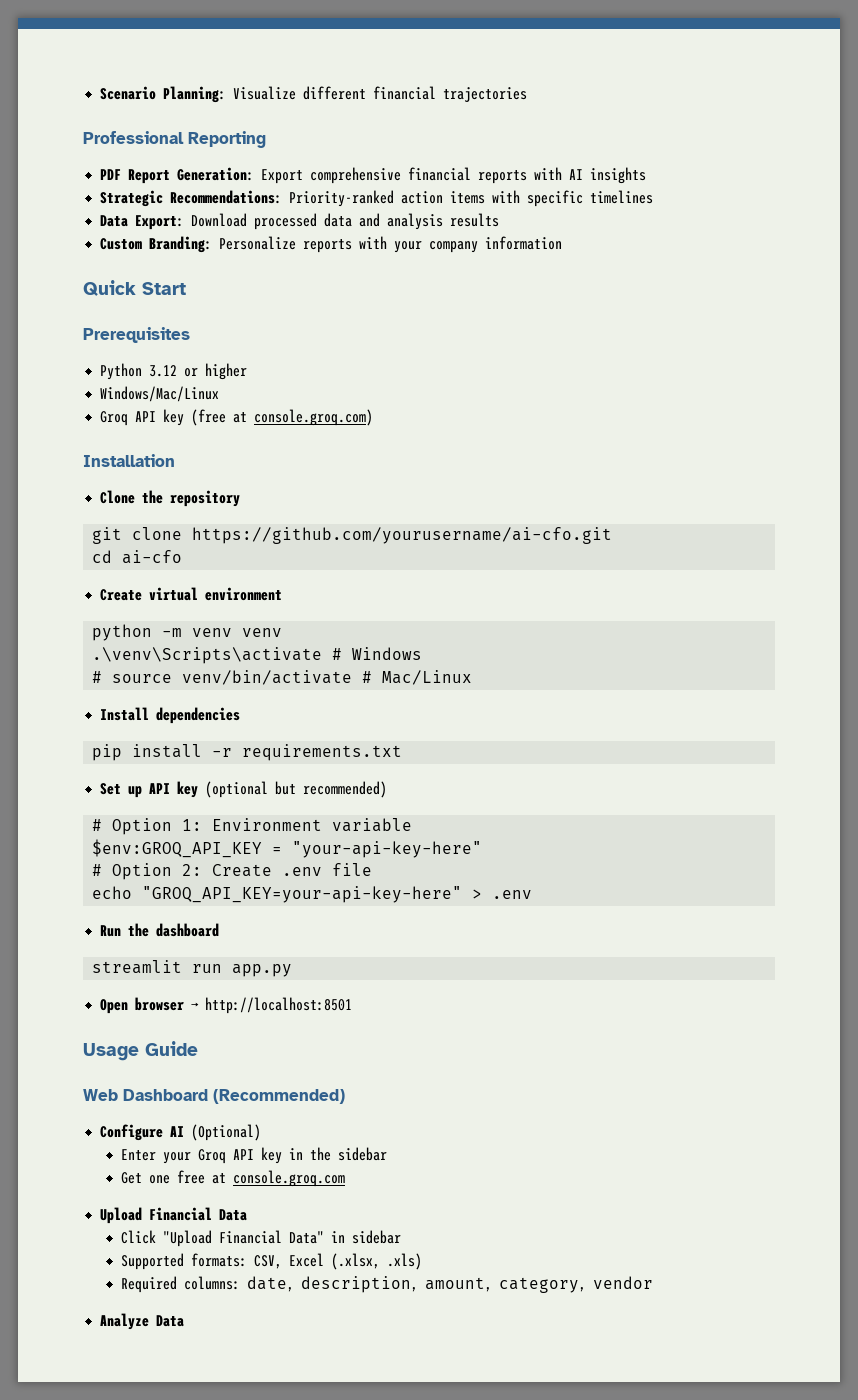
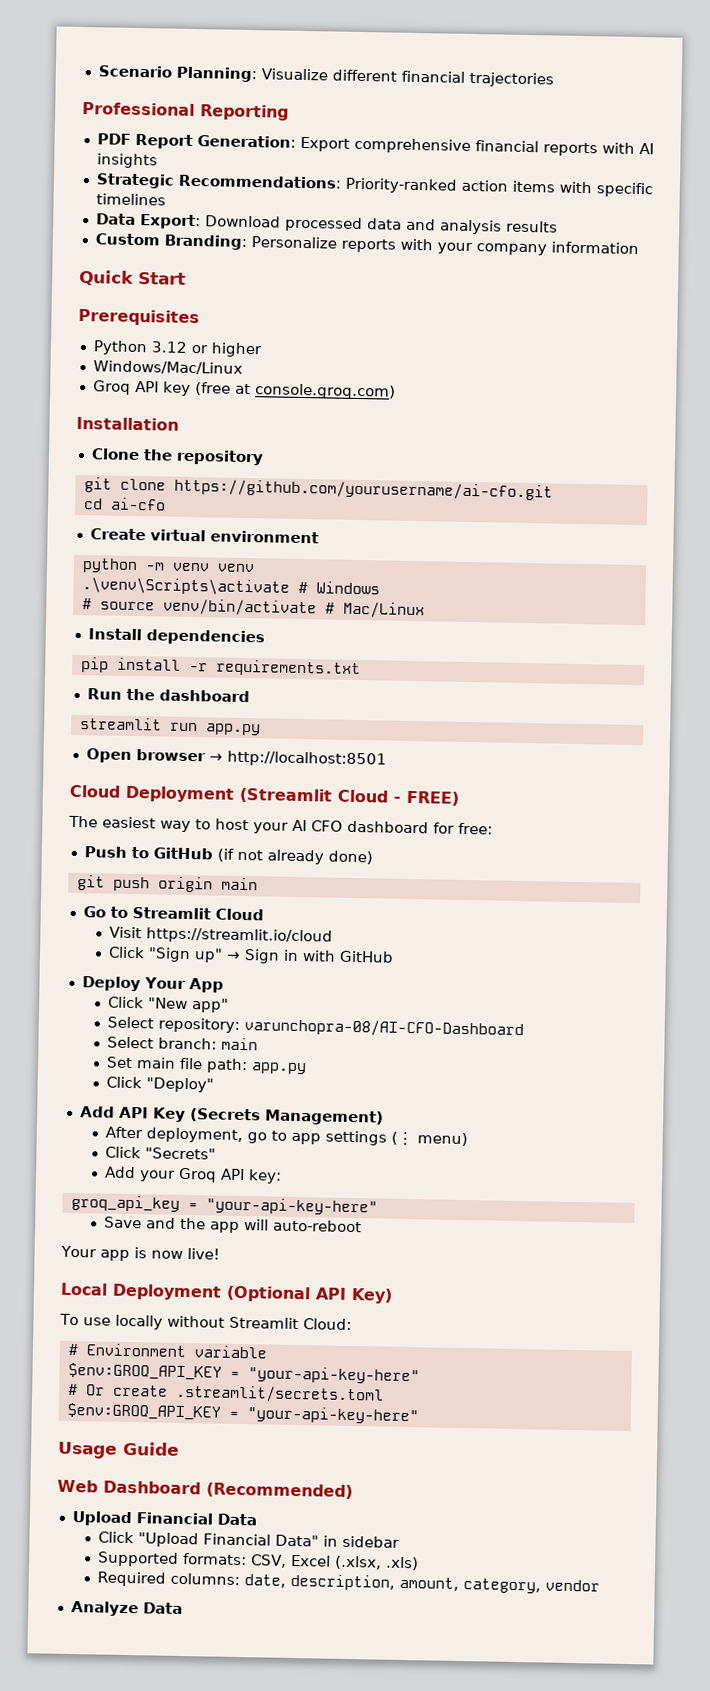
- Set up API key (optional but recommended)
- # Option 1: Environment variable
- $env:GROQ_API_KEY = "your-api-key-here"
- # Option 2: Create .env file
- echo "GROQ_API_KEY=your-api-key-here" > .env
+ Cloud Deployment (Streamlit Cloud - FREE)
+ The easiest way to host your AI CFO dashboard for free:
+ Push to GitHub (if not already done)
+ git push origin main
+ Go to Streamlit Cloud
+ Visit https://streamlit.io/cloud
+ Click "Sign up" → Sign in with GitHub
+ Deploy Your App
+ Click "New app"
+ Select repository: varunchopra-08/AI-CFO-Dashboard
+ Select branch: main
+ Set main file path: app.py
+ Click "Deploy"
+ Add API Key (Secrets Management)
+ After deployment, go to app settings (⋮ menu)
+ Click "Secrets"
+ Add your Groq API key:
+ groq_api_key = "your-api-key-here"
+ Save and the app will auto-reboot
+ Your app is now live!
+ Local Deployment (Optional API Key)
+ To use locally without Streamlit Cloud:
+ # Environment variable
+ $env:GROQ_API_KEY = "your-api-key-here"
+ # Or create .streamlit/secrets.toml
+ $env:GROQ_API_KEY = "your-api-key-here"
- Configure AI (Optional)
- Enter your Groq API key in the sidebar
- Get one free at console.groq.com

